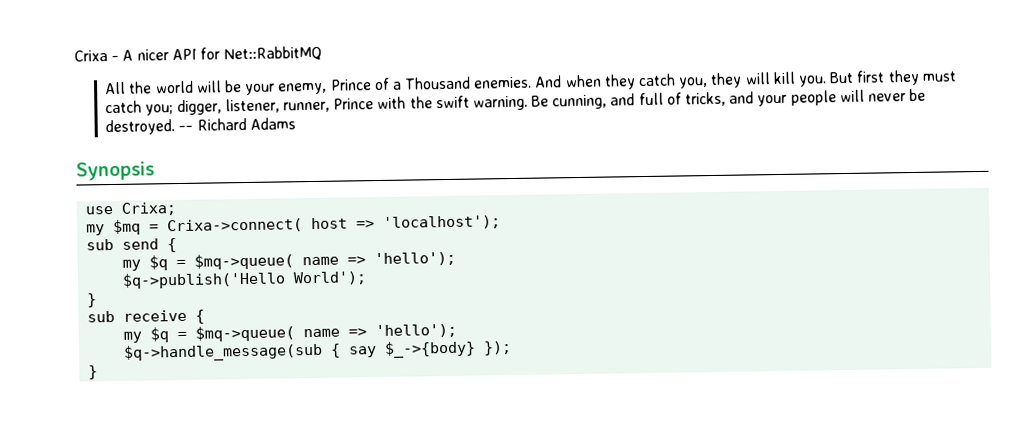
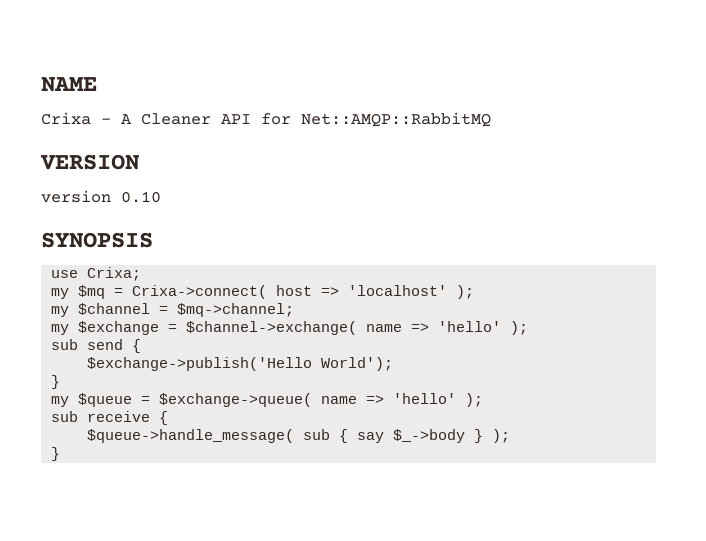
+ NAME
- Crixa - A nicer API for Net::RabbitMQ
- All the world will be your enemy, Prince of a Thousand enemies. And when they catch you, they will kill you. But first they must catch you; digger, listener, runner, Prince with the swift warning. Be cunning, and full of tricks, and your people will never be destroyed. -- Richard Adams
- Synopsis
+ Crixa - A Cleaner API for Net::AMQP::RabbitMQ
+ VERSION
+ version 0.10
+ SYNOPSIS
- my $mq = Crixa->connect( host => 'localhost');
+ my $mq = Crixa->connect( host => 'localhost' );
+ my $channel = $mq->channel;
+ my $exchange = $channel->exchange( name => 'hello' );
  sub send {
- my $q = $mq->queue( name => 'hello');
- $q->publish('Hello World');
+ $exchange->publish('Hello World');
  }
+ my $queue = $exchange->queue( name => 'hello' );
  sub receive {
- my $q = $mq->queue( name => 'hello');
- $q->handle_message(sub { say $_->{body} });
+ $queue->handle_message( sub { say $_->body } );

